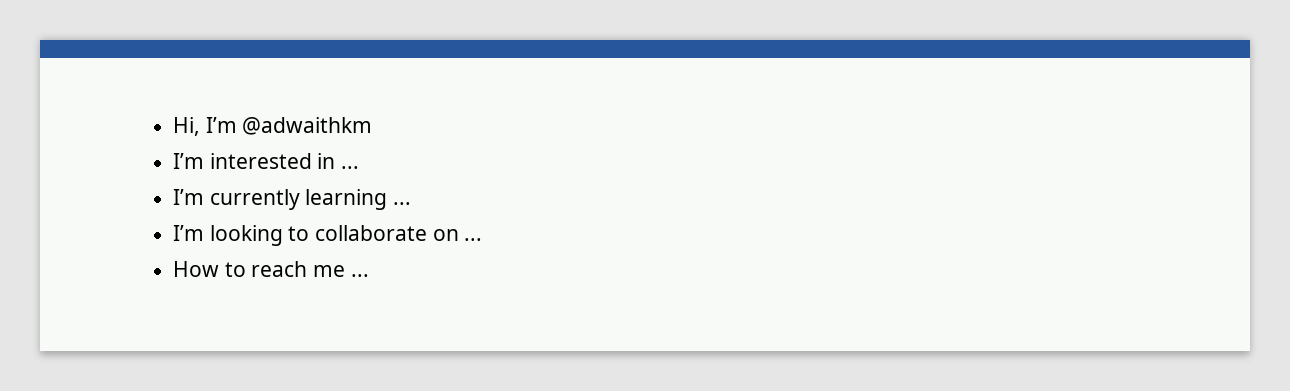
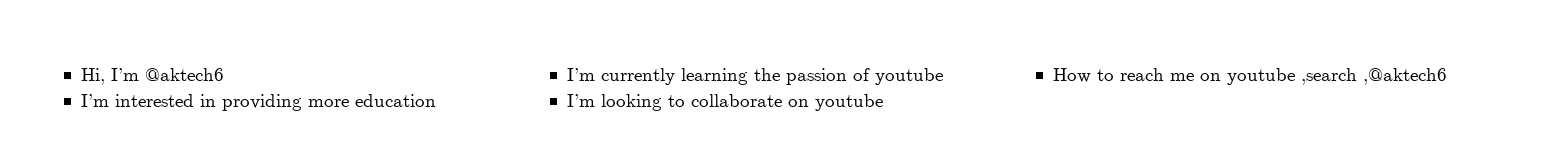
- Hi, I’m @adwaithkm
+ Hi, I’m @aktech6
- I’m interested in ...
+ I’m interested in providing more education
- I’m currently learning ...
+ I’m currently learning the passion of youtube
- I’m looking to collaborate on ...
+ I’m looking to collaborate on youtube
- How to reach me ...
+ How to reach me on youtube ,search ,@aktech6

